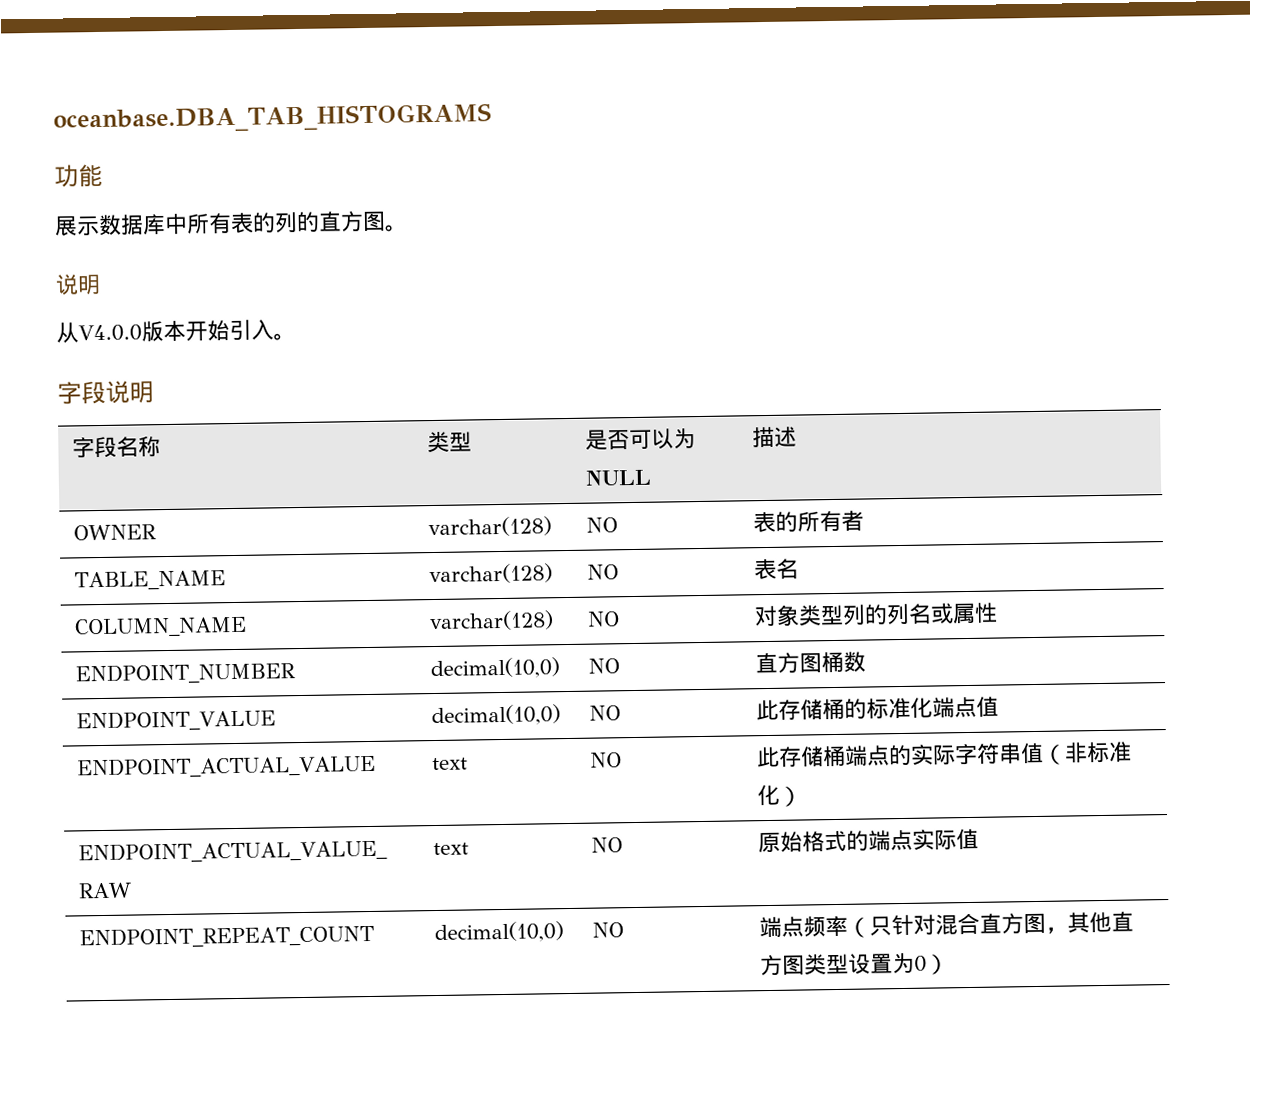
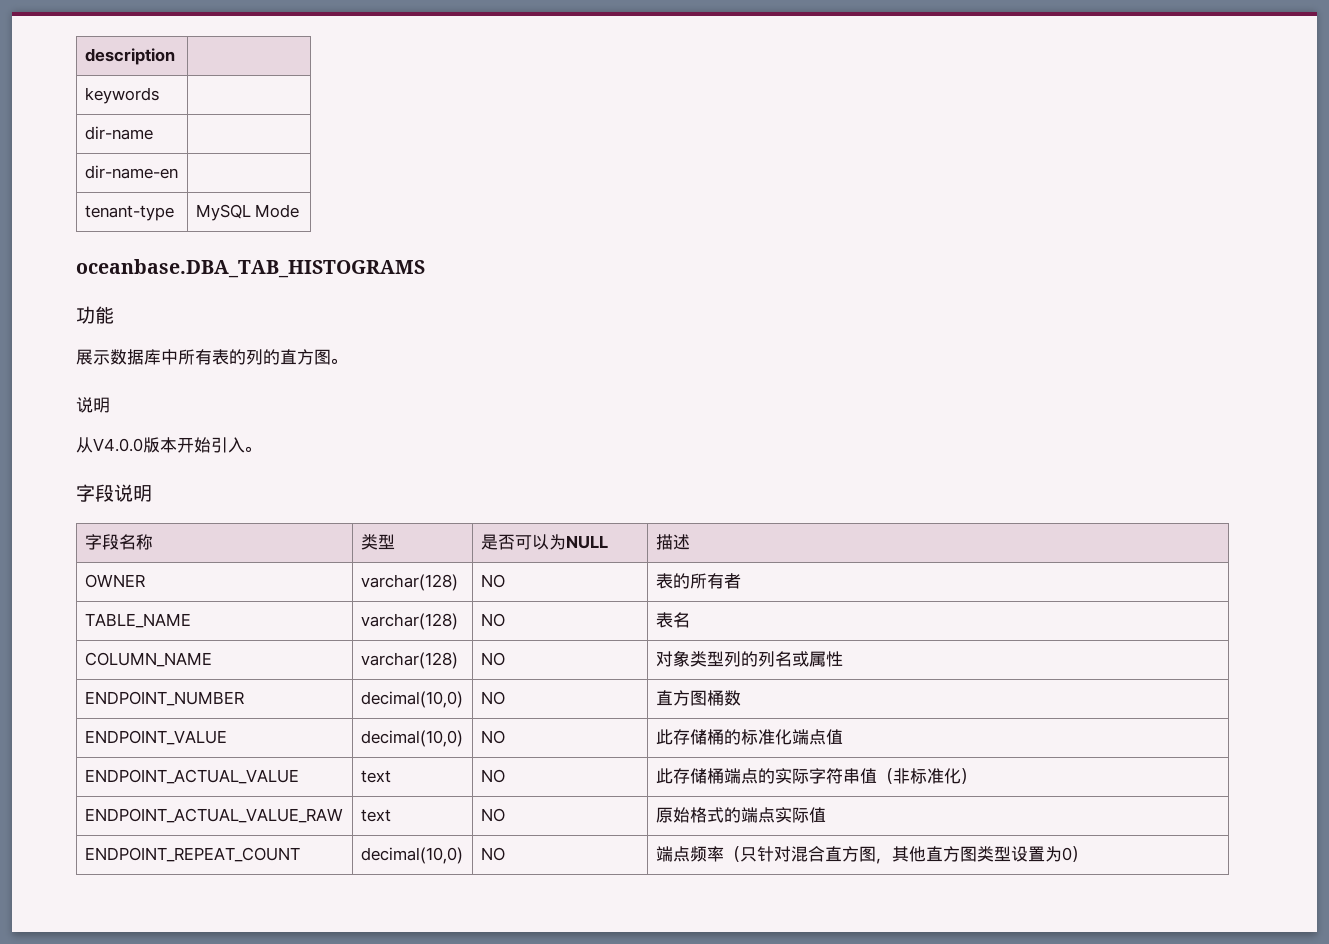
+ description |
+ keywords |
+ dir-name |
+ dir-name-en |
+ tenant-type | MySQL Mode

